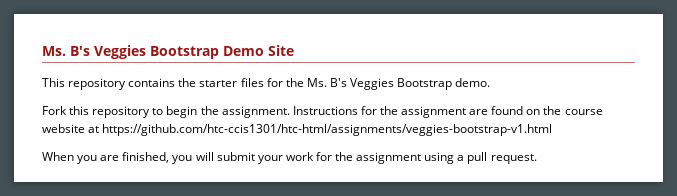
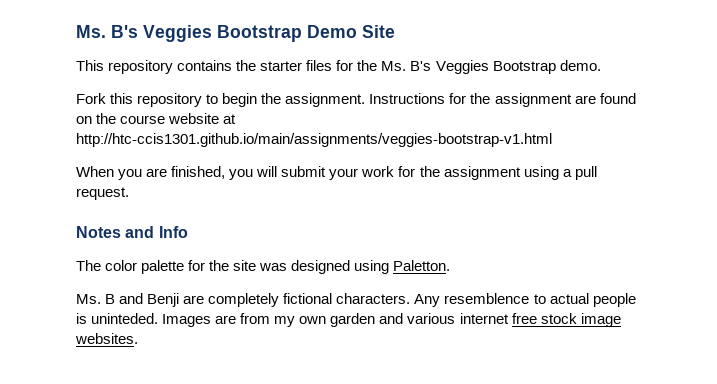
- Instructions for the assignment are found on the course website at https://github.com/htc-ccis1301/htc-html/assignments/veggies-bootstrap-v1.html
+ Instructions for the assignment are found on the course website at http://htc-ccis1301.github.io/main/assignments/veggies-bootstrap-v1.html
+ Notes and Info
+ The color palette for the site was designed using Paletton.
+ Ms. B and Benji are completely fictional characters. Any resemblence to actual people is uninteded. Images are from my own garden and various internet free stock image websites.

